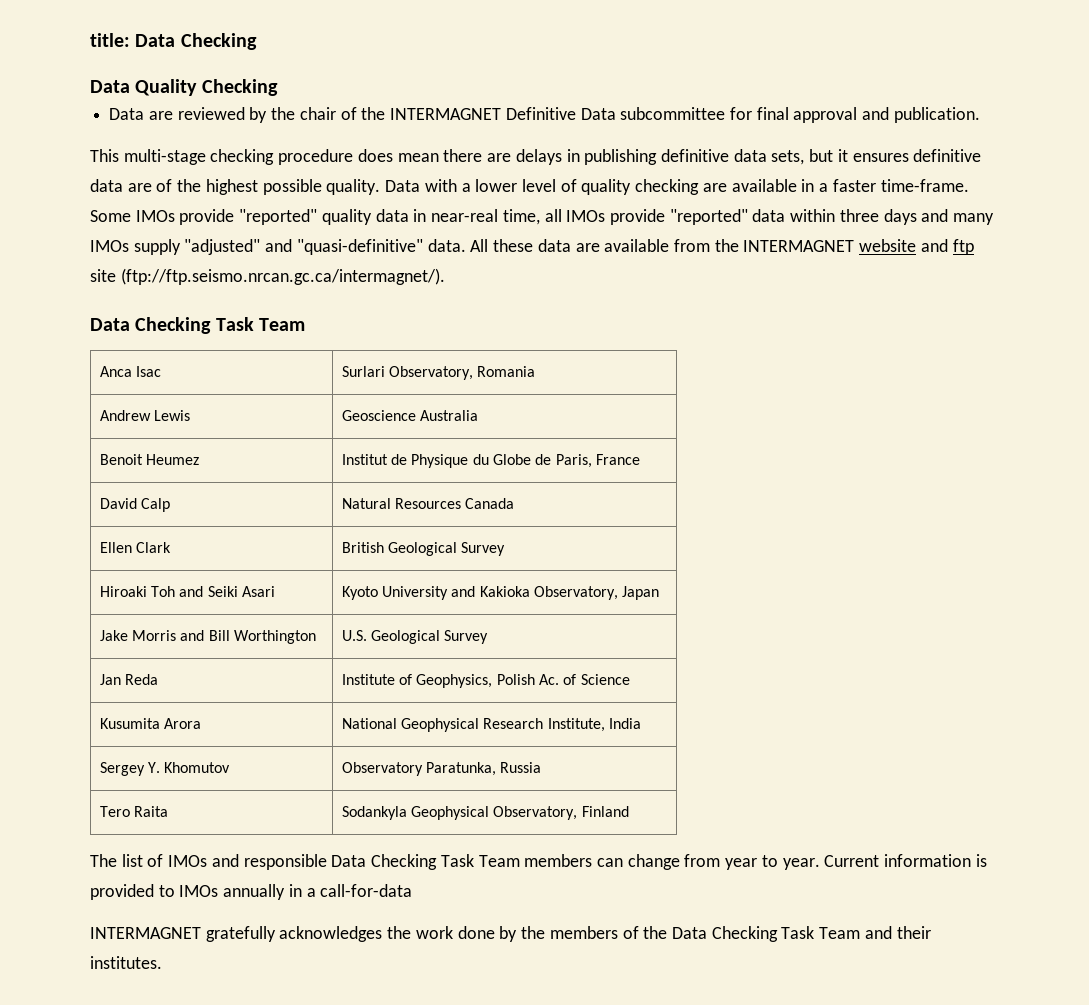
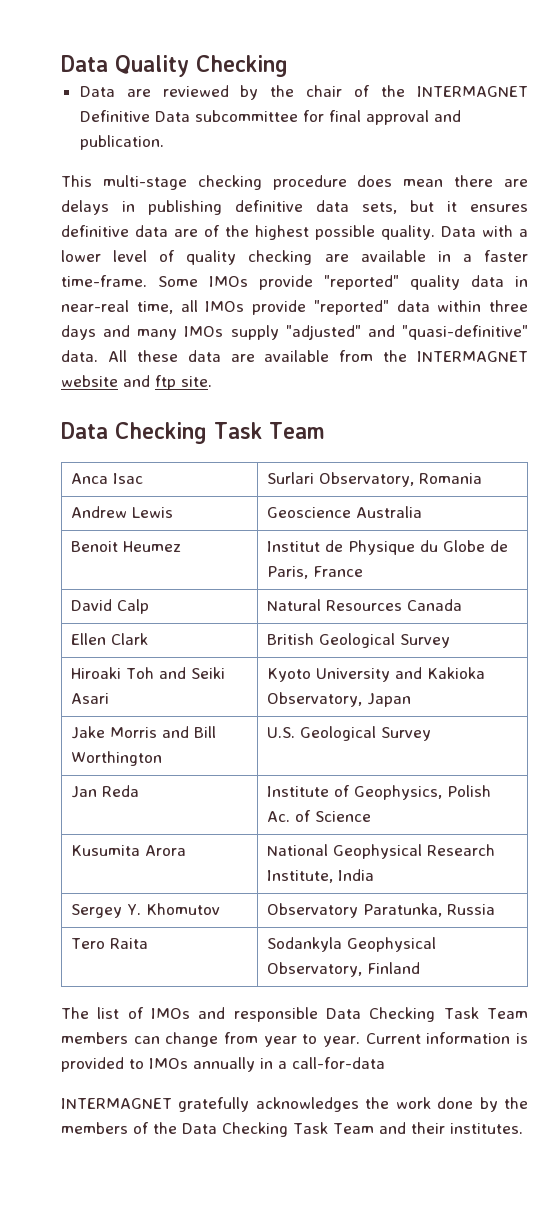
- title: Data Checking
- All these data are available from the INTERMAGNET website and ftp site (ftp://ftp.seismo.nrcan.gc.ca/intermagnet/).
+ All these data are available from the INTERMAGNET website and ftp site.

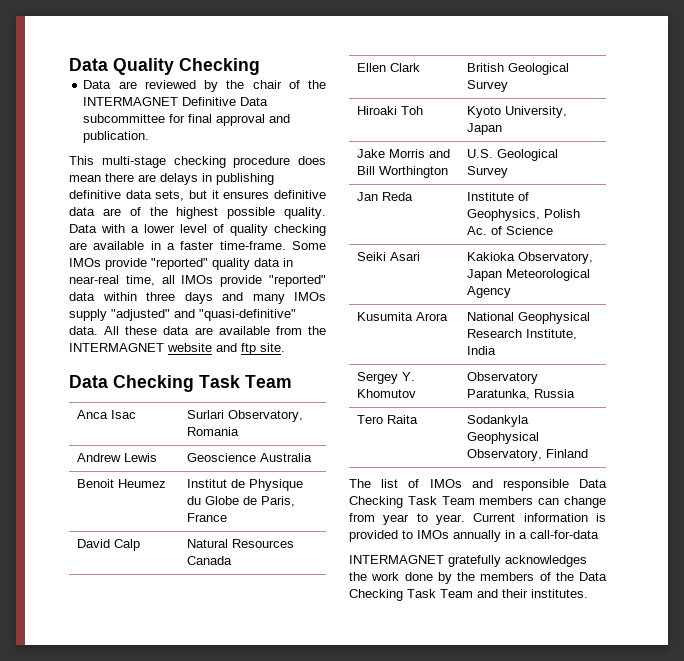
- Hiroaki Toh and Seiki Asari | Kyoto University and Kakioka Observatory, Japan
+ Hiroaki Toh | Kyoto University, Japan
+ Seiki Asari | Kakioka Observatory, Japan Meteorological Agency

